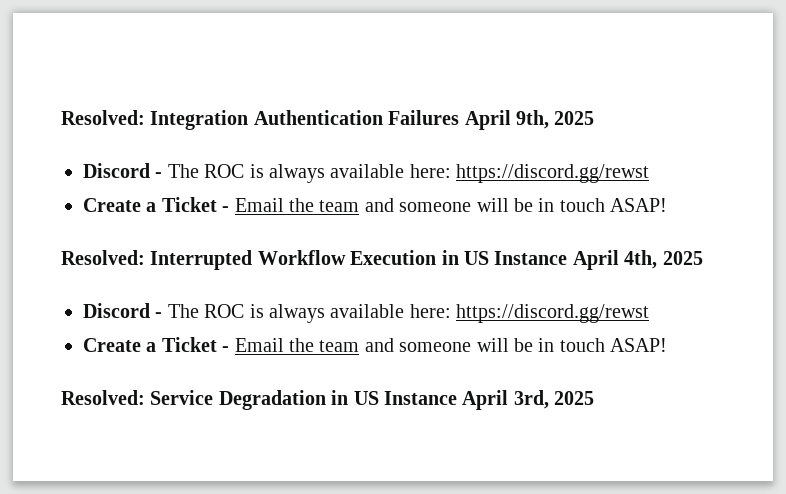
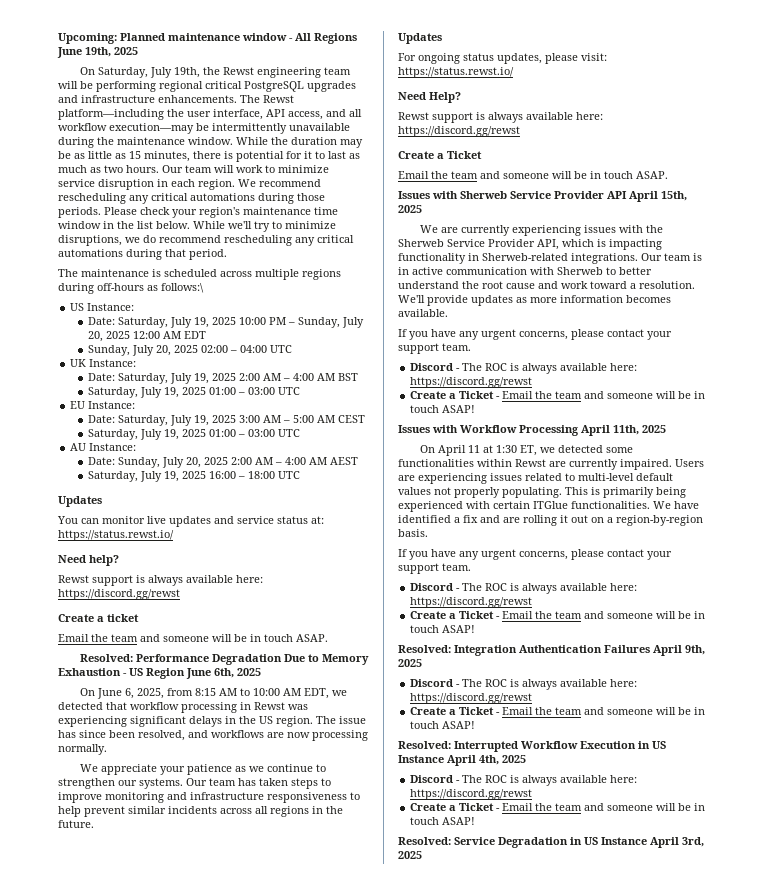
+ Upcoming: Planned maintenance window - All Regions June 19th, 2025
+ On Saturday, July 19th, the Rewst engineering team will be performing regional critical PostgreSQL upgrades and infrastructure enhancements. The Rewst platform—including the user interface, API access, and all workflow execution—may be intermittently unavailable during the maintenance window. While the duration may be as little as 15 minutes, there is potential for it to last as much as two hours. Our team will work to minimize service disruption in each region. We recommend rescheduling any critical automations during those periods. Please check your region's maintenance time window in the list below. While we'll try to minimize disruptions, we do recommend rescheduling any critical automations during that period.
+ The maintenance is scheduled across multiple regions during off-hours as follows:\
+ US Instance:
+ Date: Saturday, July 19, 2025 10:00 PM – Sunday, July 20, 2025 12:00 AM EDT
+ Sunday, July 20, 2025 02:00 – 04:00 UTC
+ UK Instance:
+ Date: Saturday, July 19, 2025 2:00 AM – 4:00 AM BST
+ Saturday, July 19, 2025 01:00 – 03:00 UTC
+ EU Instance:
+ Date: Saturday, July 19, 2025 3:00 AM – 5:00 AM CEST
+ Saturday, July 19, 2025 01:00 – 03:00 UTC
+ AU Instance:
+ Date: Sunday, July 20, 2025 2:00 AM – 4:00 AM AEST
+ Saturday, July 19, 2025 16:00 – 18:00 UTC
+ Updates
+ You can monitor live updates and service status at: https://status.rewst.io/
+ Need help?
+ Rewst support is always available here: https://discord.gg/rewst
+ Create a ticket
+ Email the team and someone will be in touch ASAP.
+ Resolved: Performance Degradation Due to Memory Exhaustion - US Region June 6th, 2025
+ On June 6, 2025, from 8:15 AM to 10:00 AM EDT, we detected that workflow processing in Rewst was experiencing significant delays in the US region. The issue has since been resolved, and workflows are now processing normally.
+ We appreciate your patience as we continue to strengthen our systems. Our team has taken steps to improve monitoring and infrastructure responsiveness to help prevent similar incidents across all regions in the future.
+ Updates
+ For ongoing status updates, please visit: https://status.rewst.io/
+ Need Help?
+ Rewst support is always available here: https://discord.gg/rewst
+ Create a Ticket
+ Email the team and someone will be in touch ASAP.
+ Issues with Sherweb Service Provider API April 15th, 2025
+ We are currently experiencing issues with the Sherweb Service Provider API, which is impacting functionality in Sherweb-related integrations. Our team is in active communication with Sherweb to better understand the root cause and work toward a resolution. We'll provide updates as more information becomes available.
+ If you have any urgent concerns, please contact your support team.
+ Discord - The ROC is always available here: https://discord.gg/rewst
+ Create a Ticket - Email the team and someone will be in touch ASAP!
+ Issues with Workflow Processing April 11th, 2025
+ On April 11 at 1:30 ET, we detected some functionalities within Rewst are currently impaired. Users are experiencing issues related to multi-level default values not properly populating. This is primarily being experienced with certain ITGlue functionalities. We have identified a fix and are rolling it out on a region-by-region basis.
+ If you have any urgent concerns, please contact your support team.
+ Discord - The ROC is always available here: https://discord.gg/rewst
+ Create a Ticket - Email the team and someone will be in touch ASAP!

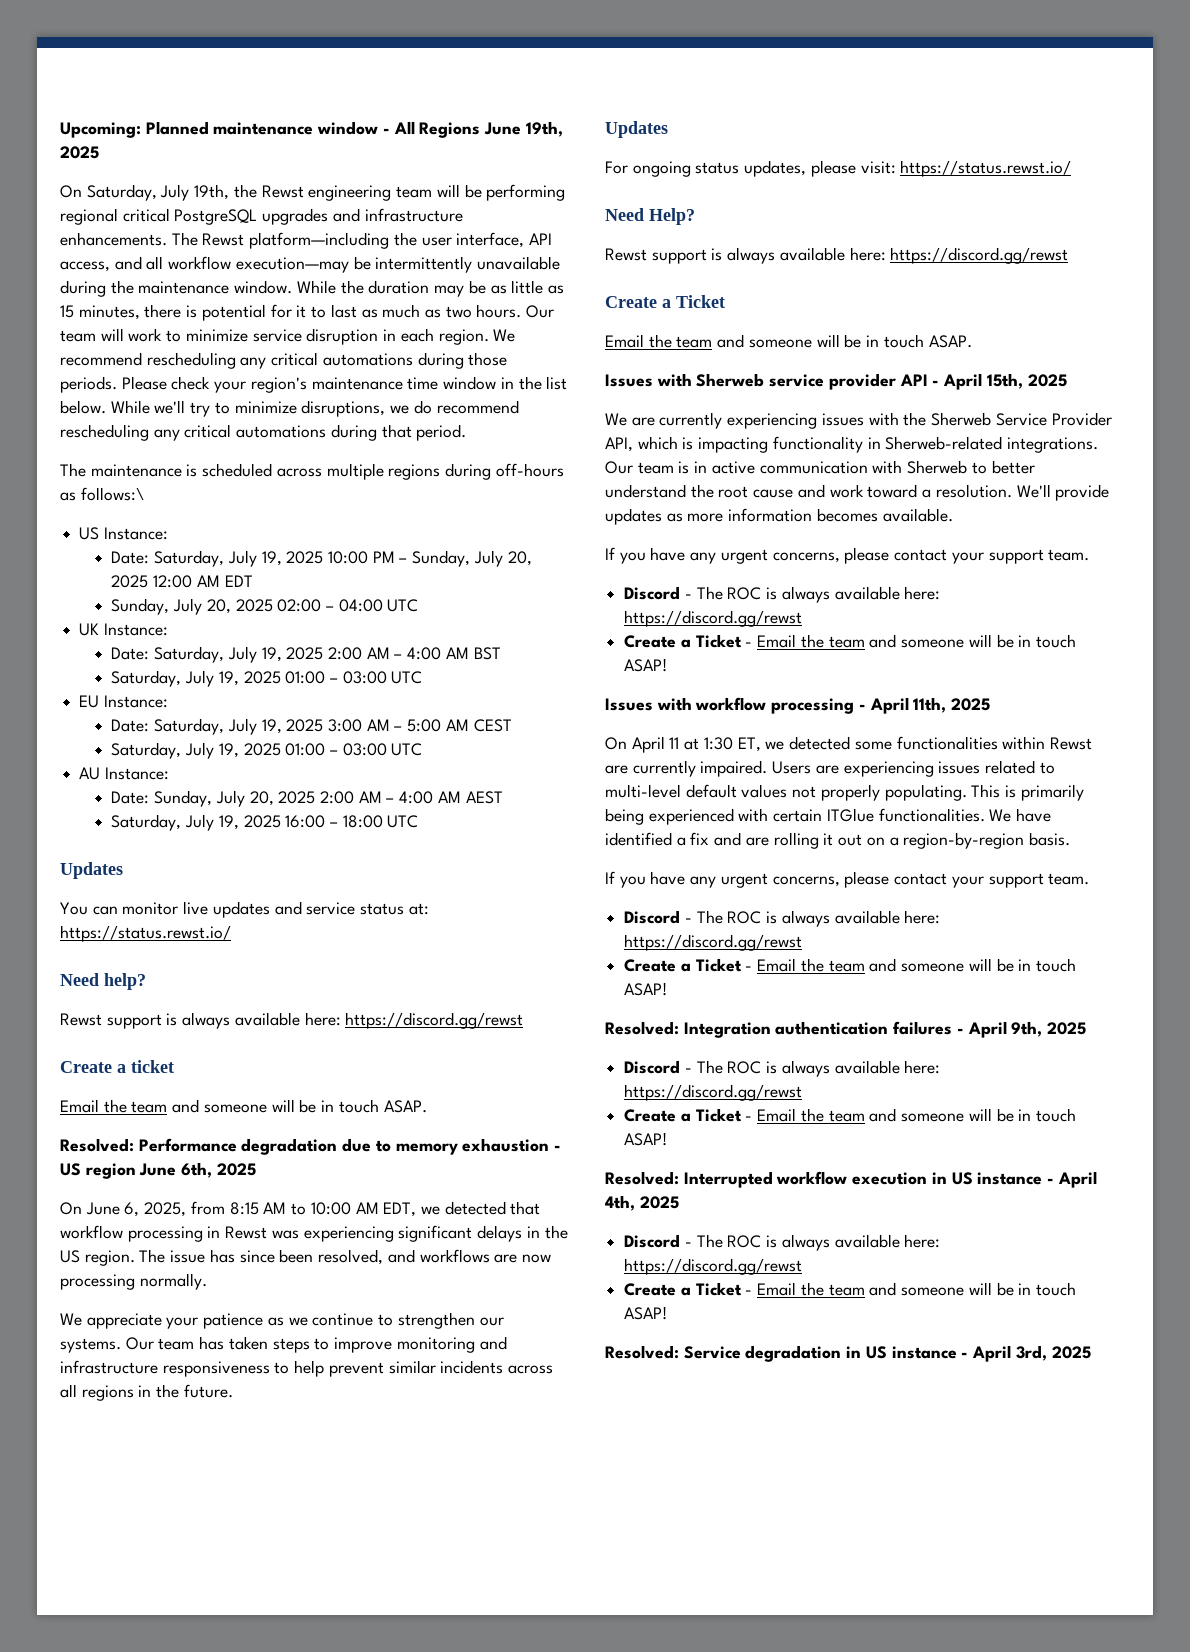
- Resolved: Performance Degradation Due to Memory Exhaustion - US Region June 6th, 2025
+ Resolved: Performance degradation due to memory exhaustion - US region June 6th, 2025
- Issues with Sherweb Service Provider API April 15th, 2025
+ Issues with Sherweb service provider API - April 15th, 2025
- Issues with Workflow Processing April 11th, 2025
+ Issues with workflow processing - April 11th, 2025
- Resolved: Integration Authentication Failures April 9th, 2025
+ Resolved: Integration authentication failures - April 9th, 2025
- Resolved: Interrupted Workflow Execution in US Instance April 4th, 2025
+ Resolved: Interrupted workflow execution in US instance - April 4th, 2025
- Resolved: Service Degradation in US Instance April 3rd, 2025
+ Resolved: Service degradation in US instance - April 3rd, 2025

